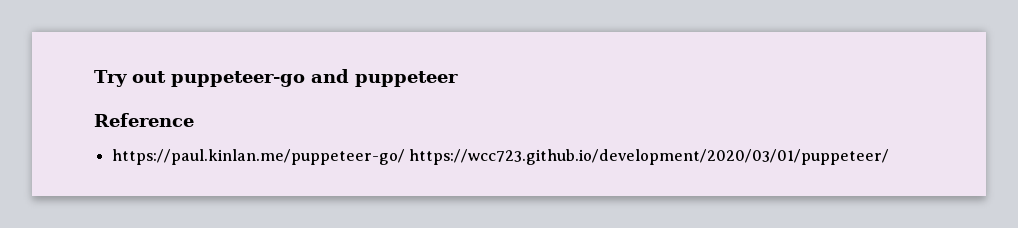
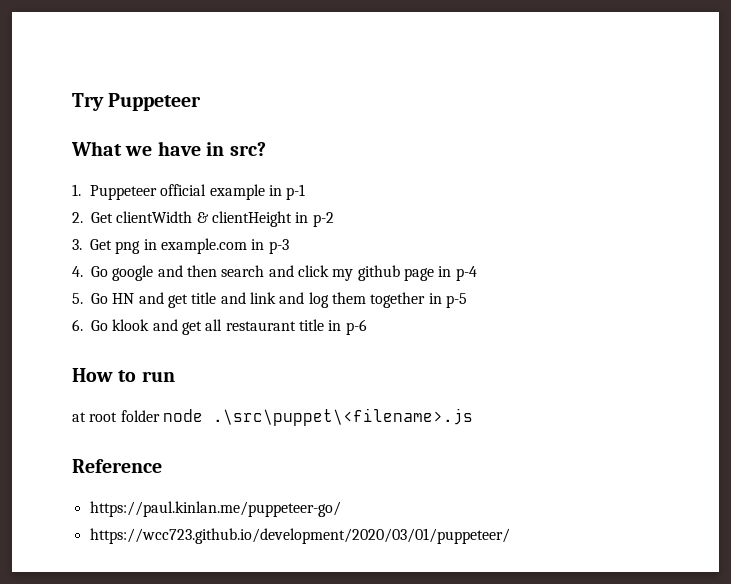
- Try out puppeteer-go and puppeteer
+ Try Puppeteer
+ What we have in src?
+ 1. Puppeteer official example in p-1
+ 2. Get clientWidth & clientHeight in p-2
+ 3. Get png in example.com in p-3
+ 4. Go google and then search and click my github page in p-4
+ 5. Go HN and get title and link and log them together in p-5
+ 6. Go klook and get all restaurant title in p-6
+ How to run
+ at root folder node .\src\puppet\<filename>.js
- https://paul.kinlan.me/puppeteer-go/ https://wcc723.github.io/development/2020/03/01/puppeteer/
+ https://paul.kinlan.me/puppeteer-go/
+ https://wcc723.github.io/development/2020/03/01/puppeteer/

